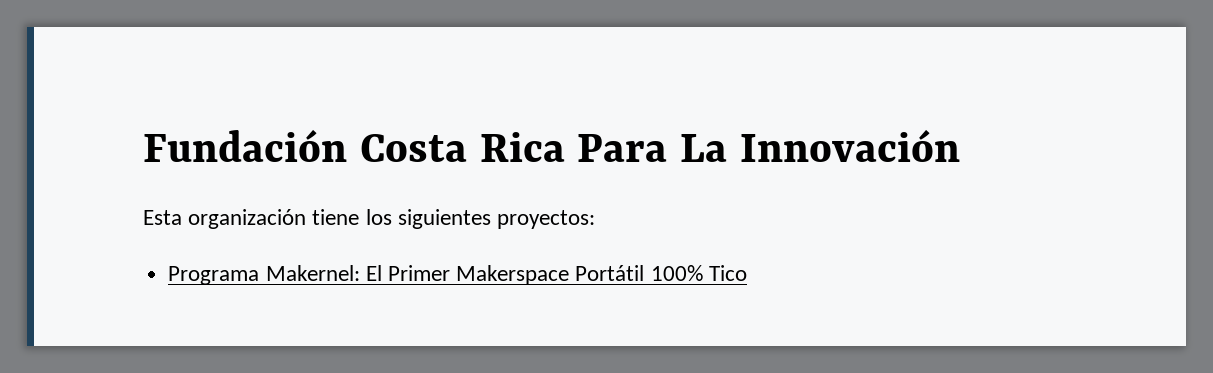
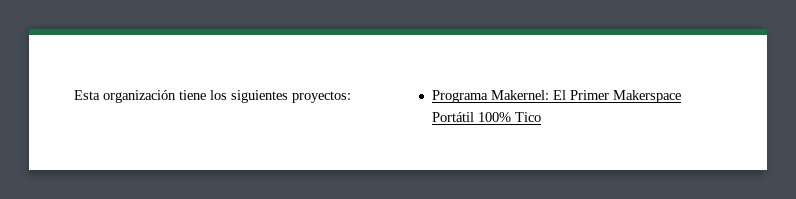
- Fundación Costa Rica Para La Innovación

